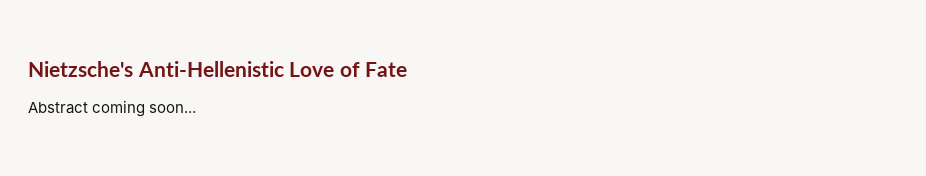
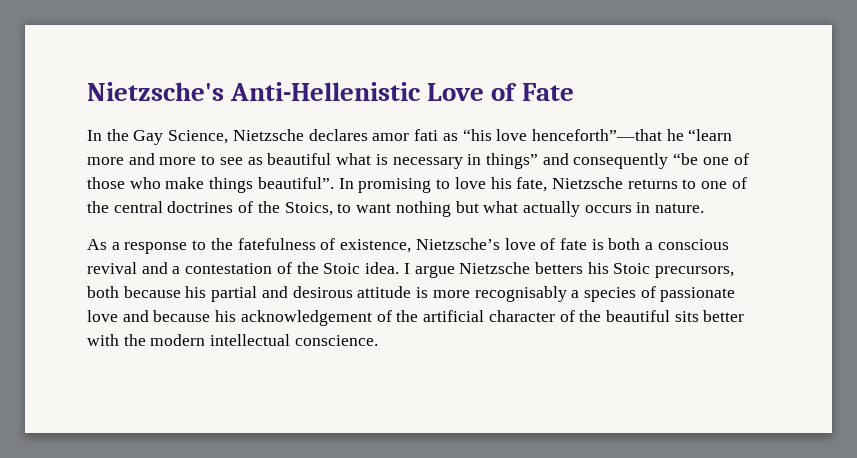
- Abstract coming soon...
+ In the Gay Science, Nietzsche declares amor fati as “his love henceforth”—that he “learn more and more to see as beautiful what is necessary in things” and consequently “be one of those who make things beautiful”. In promising to love his fate, Nietzsche returns to one of the central doctrines of the Stoics, to want nothing but what actually occurs in nature.
+ As a response to the fatefulness of existence, Nietzsche’s love of fate is both a conscious revival and a contestation of the Stoic idea. I argue Nietzsche betters his Stoic precursors, both because his partial and desirous attitude is more recognisably a species of passionate love and because his acknowledgement of the artificial character of the beautiful sits better with the modern intellectual conscience.

